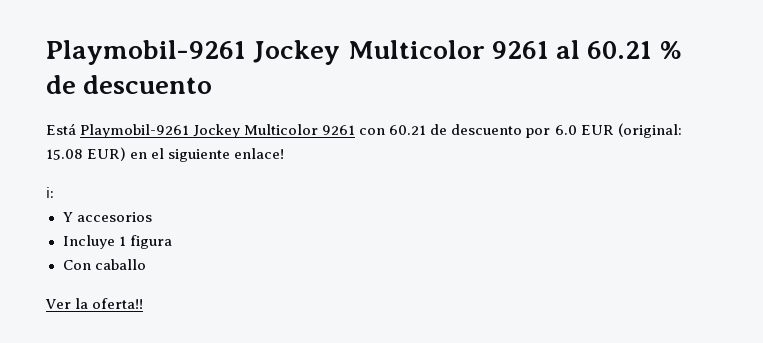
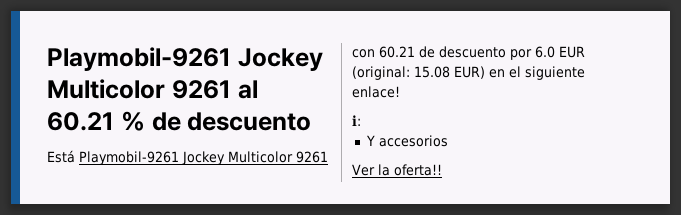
- Incluye 1 figura
- Con caballo

